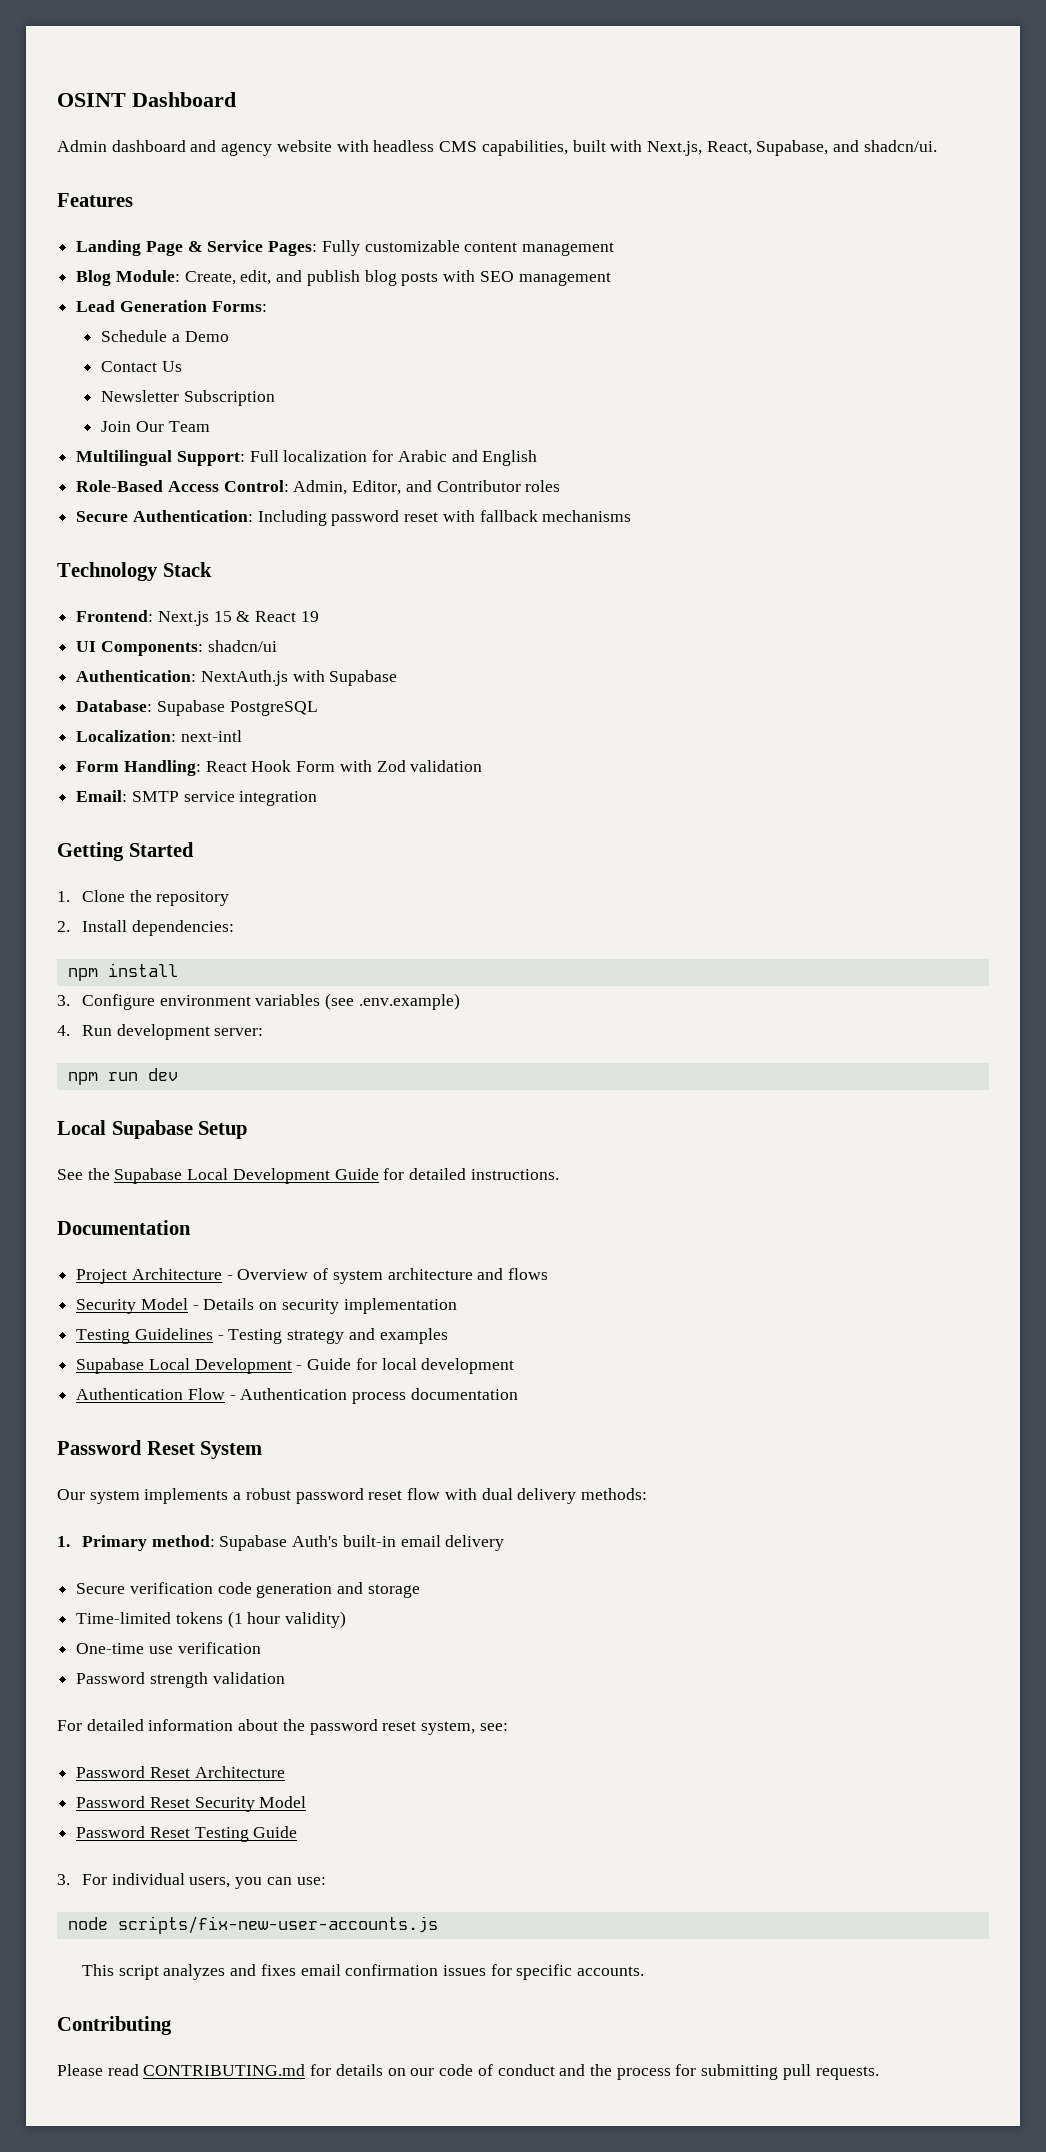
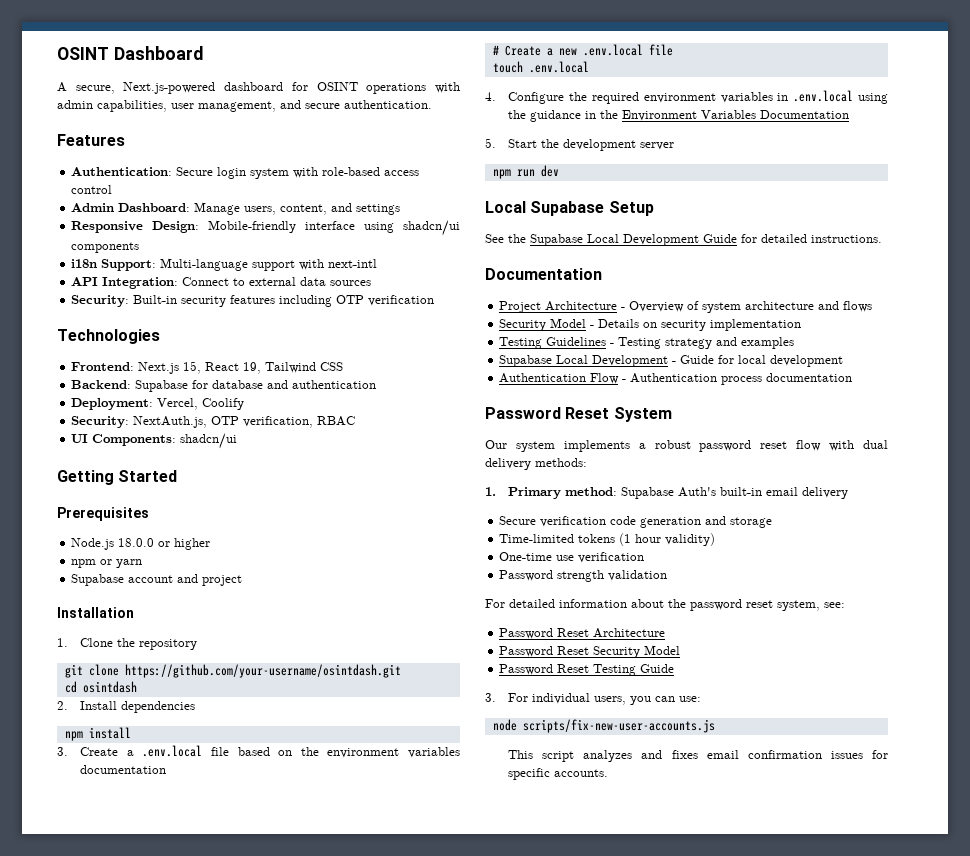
- Admin dashboard and agency website with headless CMS capabilities, built with Next.js, React, Supabase, and shadcn/ui.
+ A secure, Next.js-powered dashboard for OSINT operations with admin capabilities, user management, and secure authentication.
  Features
- Landing Page & Service Pages: Fully customizable content management
- Blog Module: Create, edit, and publish blog posts with SEO management
- Lead Generation Forms:
- Schedule a Demo
- Contact Us
- Newsletter Subscription
- Join Our Team
- Multilingual Support: Full localization for Arabic and English
- Role-Based Access Control: Admin, Editor, and Contributor roles
- Secure Authentication: Including password reset with fallback mechanisms
- Technology Stack
- Frontend: Next.js 15 & React 19
+ Authentication: Secure login system with role-based access control
+ Admin Dashboard: Manage users, content, and settings
+ Responsive Design: Mobile-friendly interface using shadcn/ui components
+ i18n Support: Multi-language support with next-intl
+ API Integration: Connect to external data sources
+ Security: Built-in security features including OTP verification
+ Technologies
+ Frontend: Next.js 15, React 19, Tailwind CSS
+ Backend: Supabase for database and authentication
+ Deployment: Vercel, Coolify
+ Security: NextAuth.js, OTP verification, RBAC
  UI Components: shadcn/ui
- Authentication: NextAuth.js with Supabase
- Database: Supabase PostgreSQL
- Localization: next-intl
- Form Handling: React Hook Form with Zod validation
- Email: SMTP service integration
  Getting Started
+ Prerequisites
+ Node.js 18.0.0 or higher
+ npm or yarn
+ Supabase account and project
+ Installation
+ git clone https://github.com/your-username/osintdash.git
+ cd osintdash
- 2. Install dependencies:
+ 2. Install dependencies
- 3. Configure environment variables (see .env.example)
- 4. Run development server:
+ 3. Create a .env.local file based on the environment variables documentation
+ # Create a new .env.local file
+ touch .env.local
+ 4. Configure the required environment variables in .env.local using the guidance in the Environment Variables Documentation
+ 5. Start the development server
- Contributing
- Please read CONTRIBUTING.md for details on our code of conduct and the process for submitting pull requests.

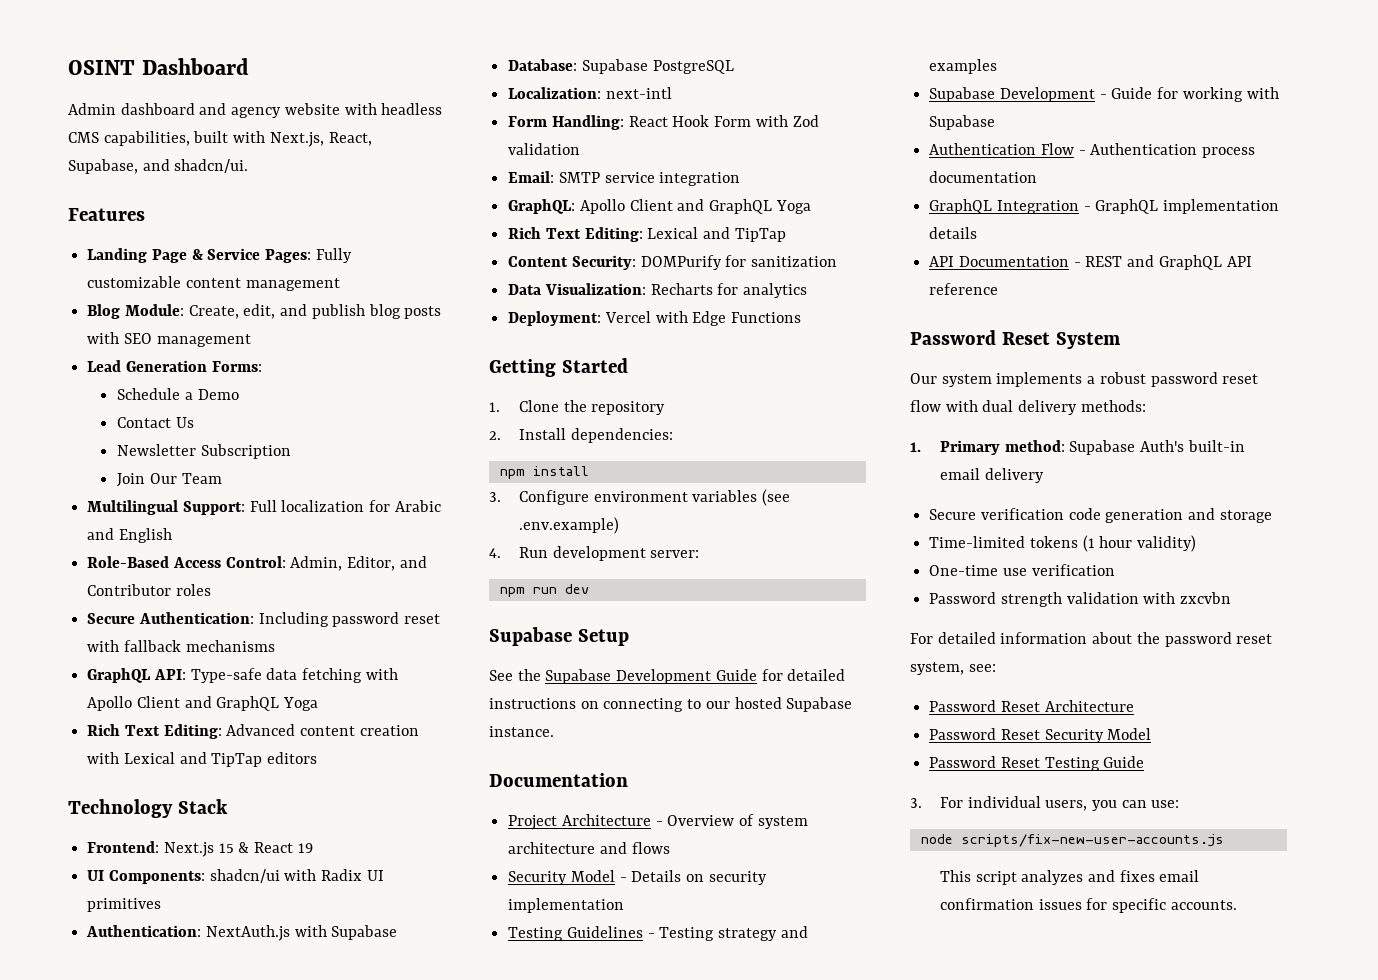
- A secure, Next.js-powered dashboard for OSINT operations with admin capabilities, user management, and secure authentication.
+ Admin dashboard and agency website with headless CMS capabilities, built with Next.js, React, Supabase, and shadcn/ui.
  Features
- Authentication: Secure login system with role-based access control
- Admin Dashboard: Manage users, content, and settings
- Responsive Design: Mobile-friendly interface using shadcn/ui components
- i18n Support: Multi-language support with next-intl
- API Integration: Connect to external data sources
- Security: Built-in security features including OTP verification
- Technologies
- Frontend: Next.js 15, React 19, Tailwind CSS
- Backend: Supabase for database and authentication
- Deployment: Vercel, Coolify
- Security: NextAuth.js, OTP verification, RBAC
- UI Components: shadcn/ui
+ Landing Page & Service Pages: Fully customizable content management
+ Blog Module: Create, edit, and publish blog posts with SEO management
+ Lead Generation Forms:
+ Schedule a Demo
+ Contact Us
+ Newsletter Subscription
+ Join Our Team
+ Multilingual Support: Full localization for Arabic and English
+ Role-Based Access Control: Admin, Editor, and Contributor roles
+ Secure Authentication: Including password reset with fallback mechanisms
+ GraphQL API: Type-safe data fetching with Apollo Client and GraphQL Yoga
+ Rich Text Editing: Advanced content creation with Lexical and TipTap editors
+ Technology Stack
+ Frontend: Next.js 15 & React 19
+ UI Components: shadcn/ui with Radix UI primitives
+ Authentication: NextAuth.js with Supabase
+ Database: Supabase PostgreSQL
+ Localization: next-intl
+ Form Handling: React Hook Form with Zod validation
+ Email: SMTP service integration
+ GraphQL: Apollo Client and GraphQL Yoga
+ Rich Text Editing: Lexical and TipTap
+ Content Security: DOMPurify for sanitization
+ Data Visualization: Recharts for analytics
+ Deployment: Vercel with Edge Functions
  Getting Started
- Prerequisites
- Node.js 18.0.0 or higher
- npm or yarn
- Supabase account and project
- Installation
- git clone https://github.com/your-username/osintdash.git
- cd osintdash
- 2. Install dependencies
+ 2. Install dependencies:
- 3. Create a .env.local file based on the environment variables documentation
- # Create a new .env.local file
- touch .env.local
- 4. Configure the required environment variables in .env.local using the guidance in the Environment Variables Documentation
- 5. Start the development server
+ 3. Configure environment variables (see .env.example)
+ 4. Run development server:
- Local Supabase Setup
+ Supabase Setup
- See the Supabase Local Development Guide for detailed instructions.
+ See the Supabase Development Guide for detailed instructions on connecting to our hosted Supabase instance.
- Supabase Local Development - Guide for local development
+ Supabase Development - Guide for working with Supabase
+ GraphQL Integration - GraphQL implementation details
+ API Documentation - REST and GraphQL API reference
- Password strength validation
+ Password strength validation with zxcvbn

